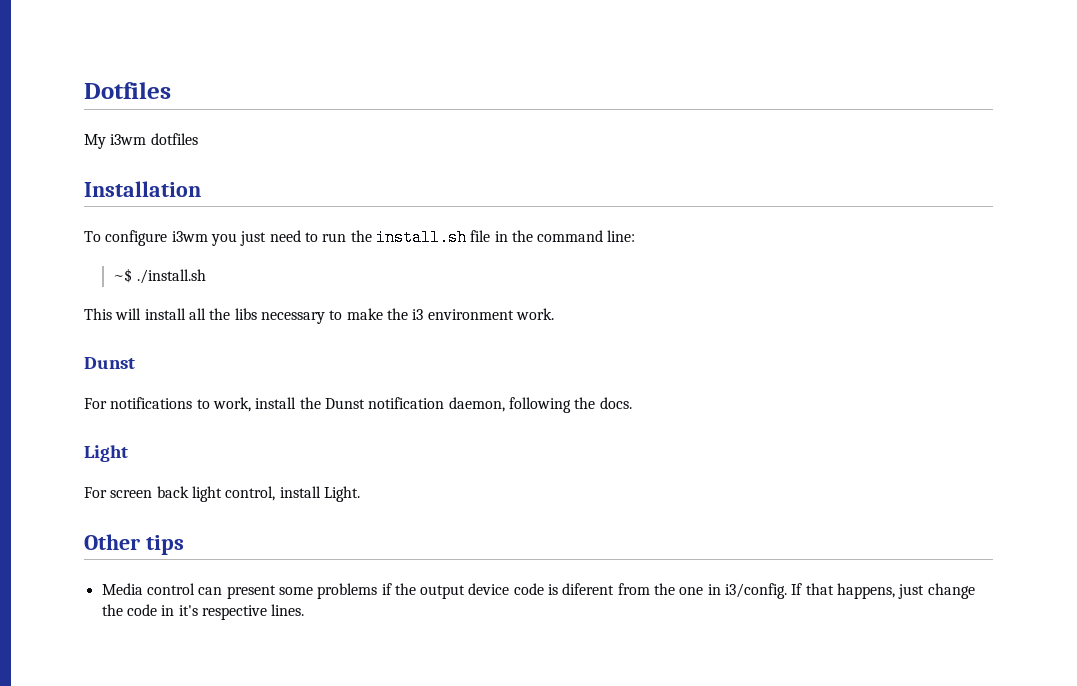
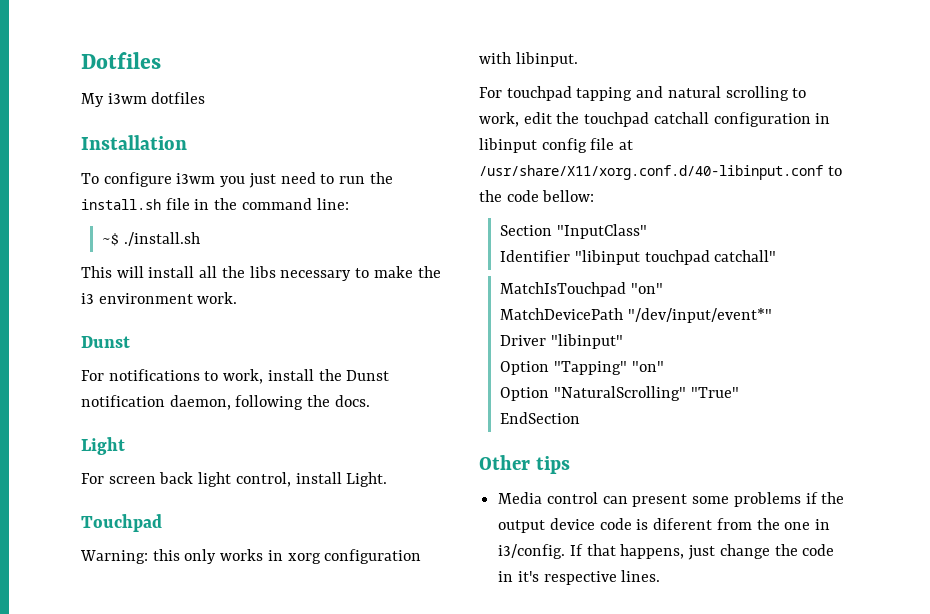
+ Touchpad
+ Warning: this only works in xorg configuration with libinput.
+ For touchpad tapping and natural scrolling to work, edit the touchpad catchall configuration in libinput config file at /usr/share/X11/xorg.conf.d/40-libinput.conf to the code bellow:
+ Section "InputClass"
+ Identifier "libinput touchpad catchall"
+ MatchIsTouchpad "on"
+ MatchDevicePath "/dev/input/event*"
+ Driver "libinput"
+ Option "Tapping" "on"
+ Option "NaturalScrolling" "True"
+ EndSection

